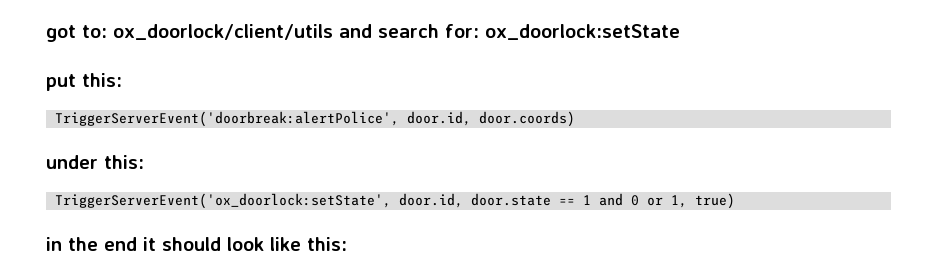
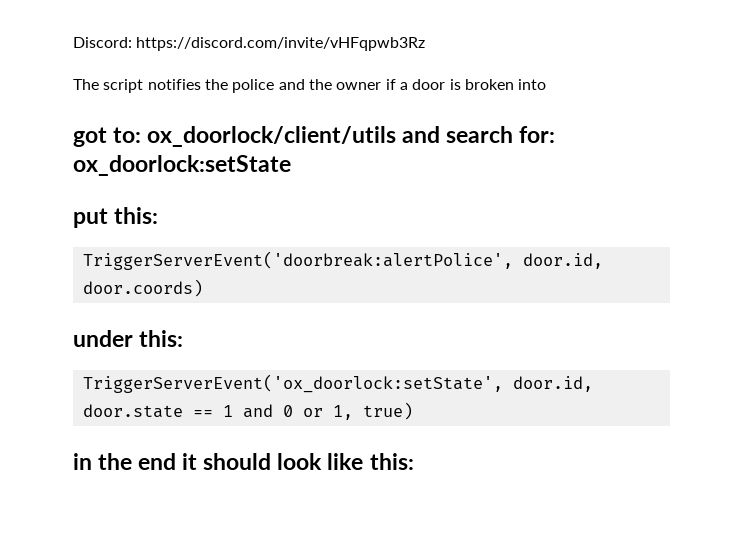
+ Discord: https://discord.com/invite/vHFqpwb3Rz
+ The script notifies the police and the owner if a door is broken into

